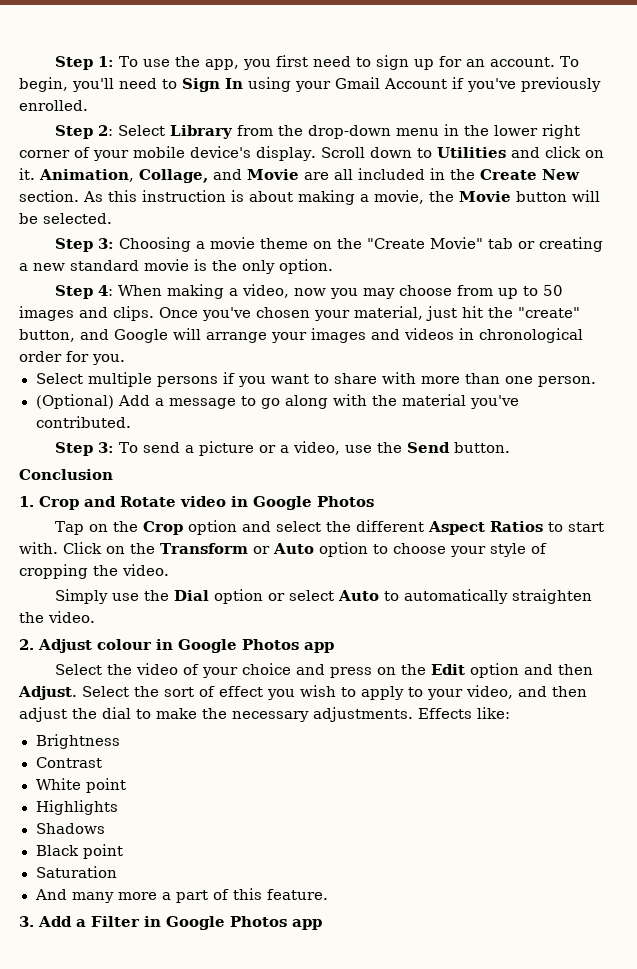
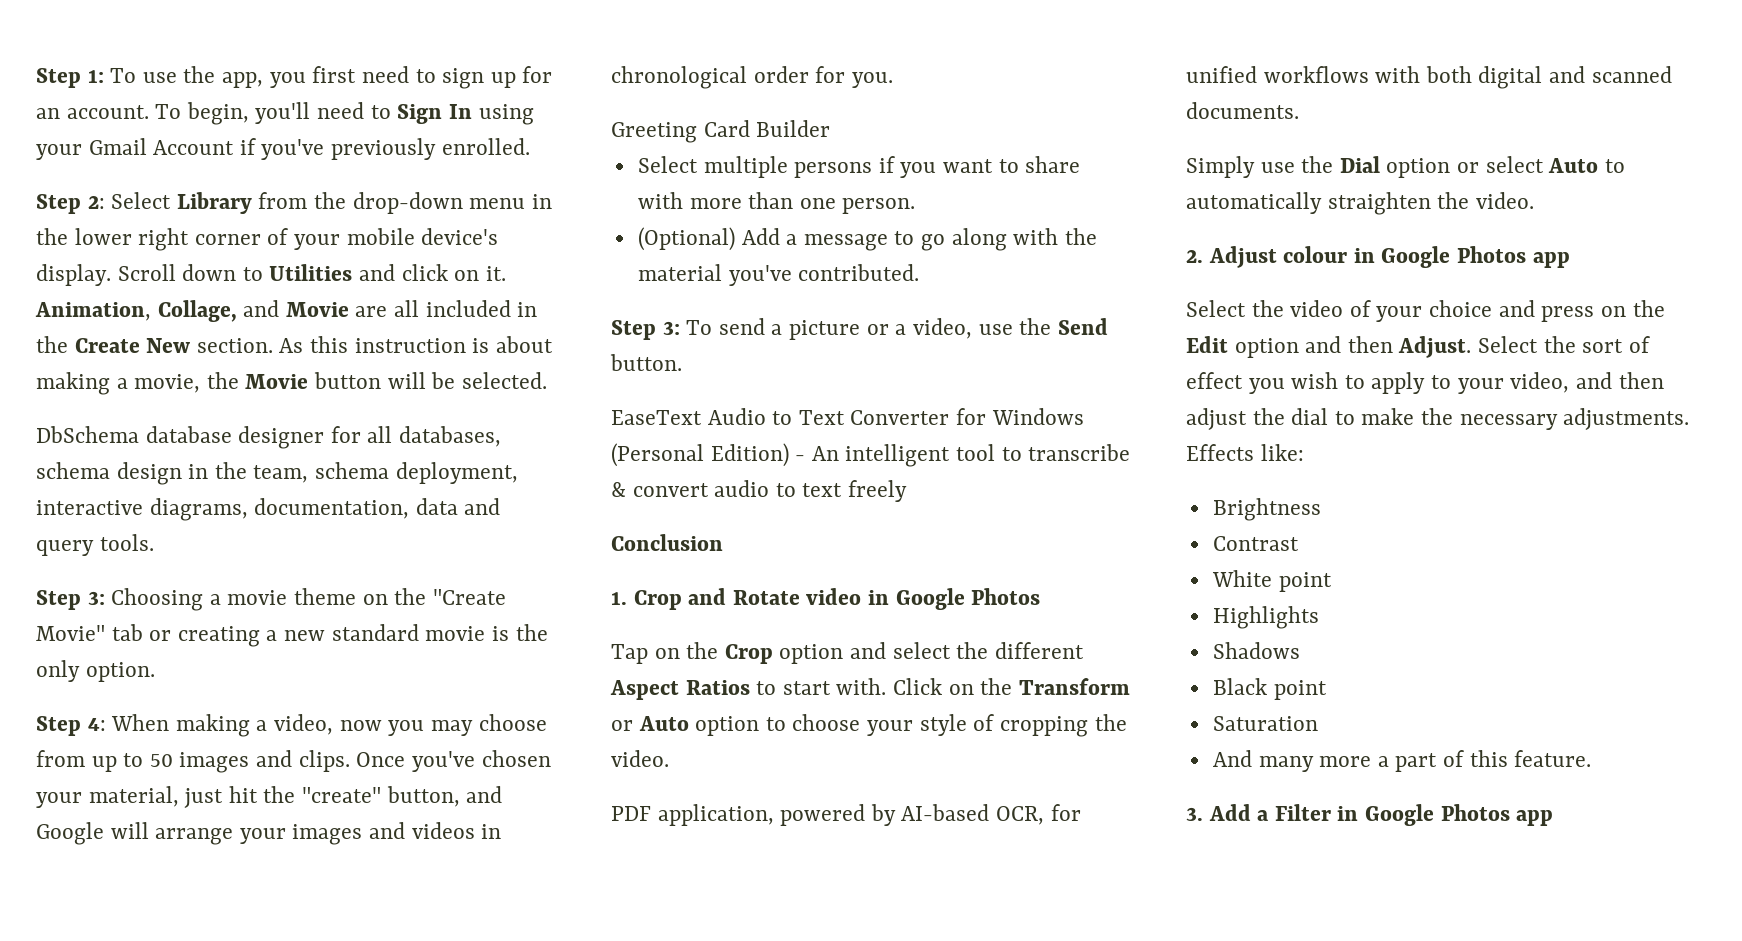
+ DbSchema database designer for all databases, schema design in the team, schema deployment, interactive diagrams, documentation, data and query tools.
+ Greeting Card Builder
+ EaseText Audio to Text Converter for Windows (Personal Edition) - An intelligent tool to transcribe & convert audio to text freely
+ PDF application, powered by AI-based OCR, for unified workflows with both digital and scanned documents.

